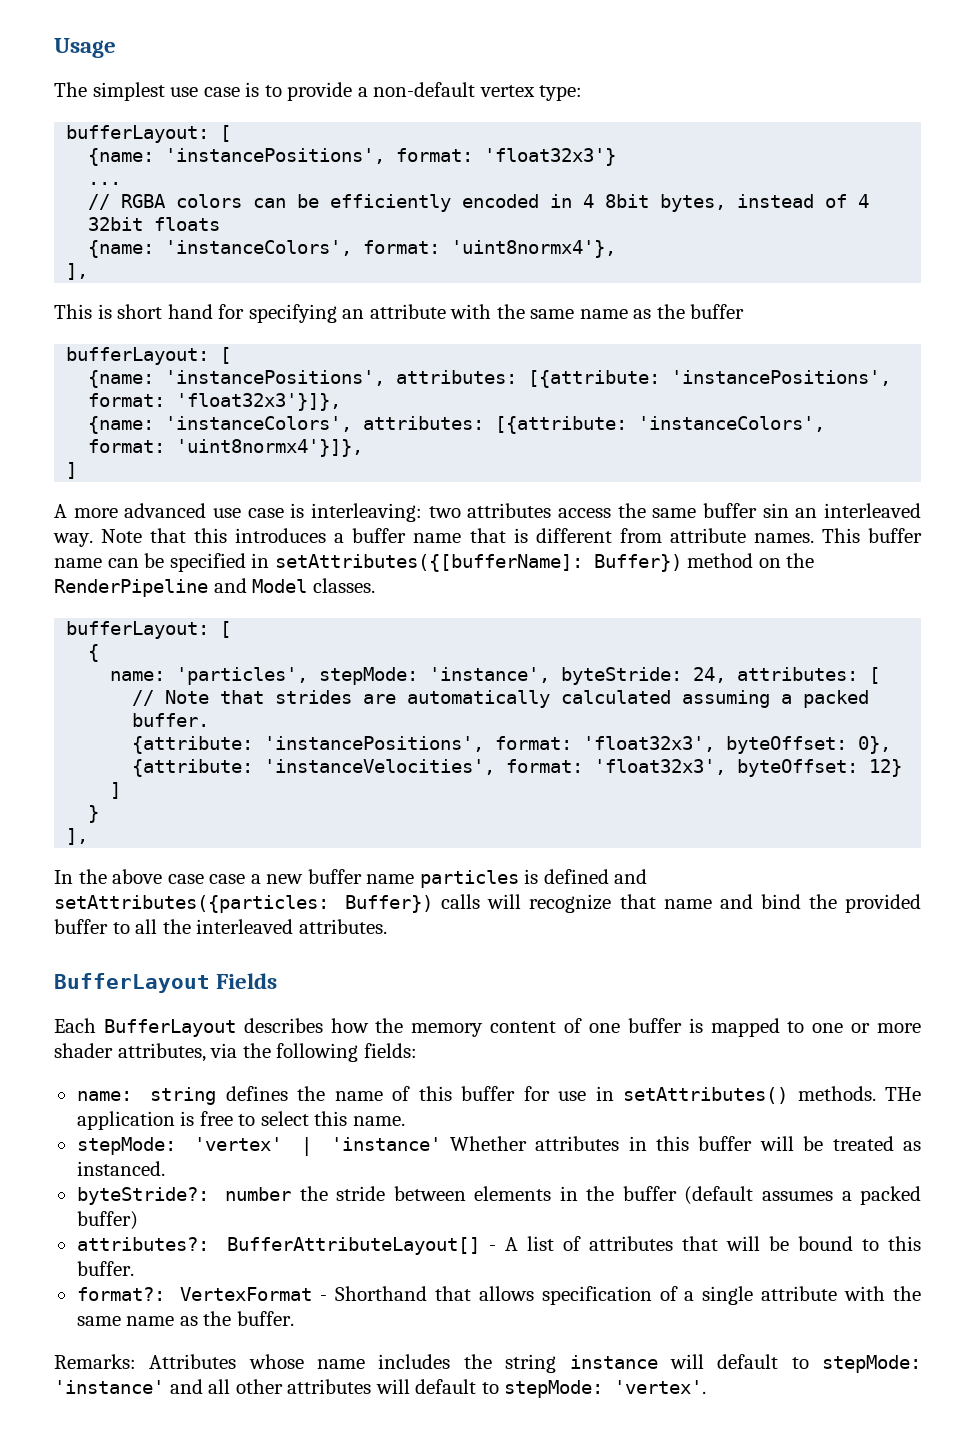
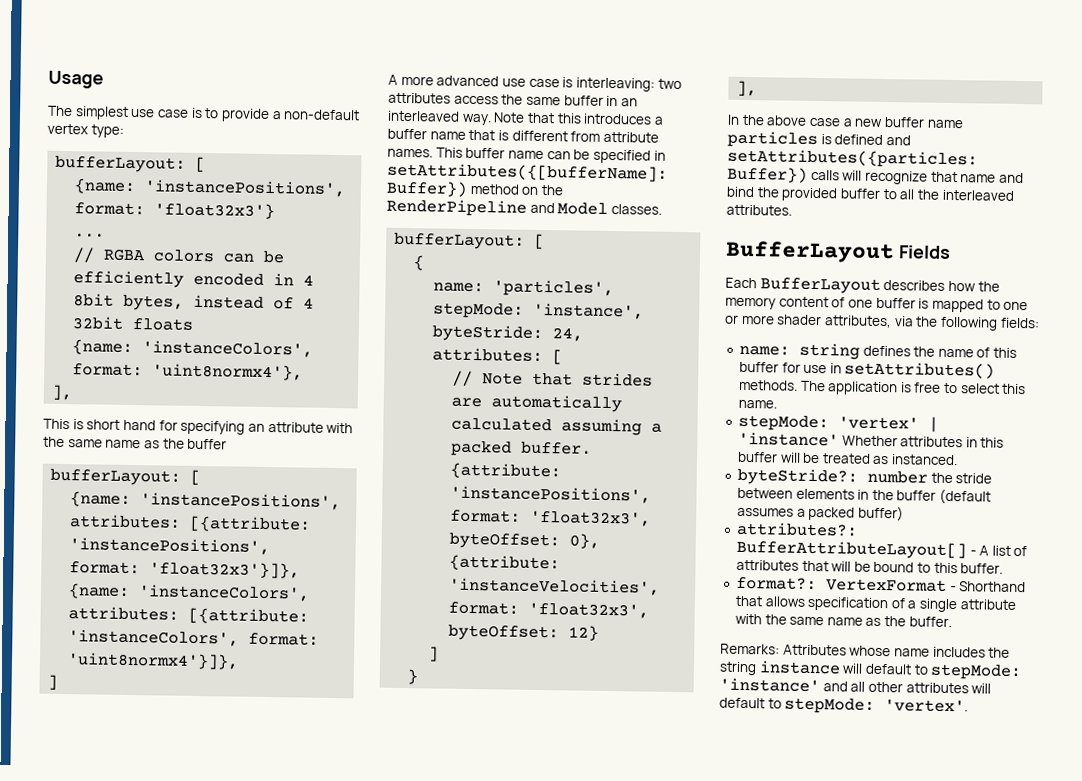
- A more advanced use case is interleaving: two attributes access the same buffer sin an interleaved way.
+ A more advanced use case is interleaving: two attributes access the same buffer in an interleaved way.
- In the above case case a new buffer name particles is defined and setAttributes({particles: Buffer}) calls will recognize that name and bind the provided buffer to all the interleaved attributes.
+ In the above case a new buffer name particles is defined and setAttributes({particles: Buffer}) calls will recognize that name and bind the provided buffer to all the interleaved attributes.
- THe application is free to select this name.
+ The application is free to select this name.

